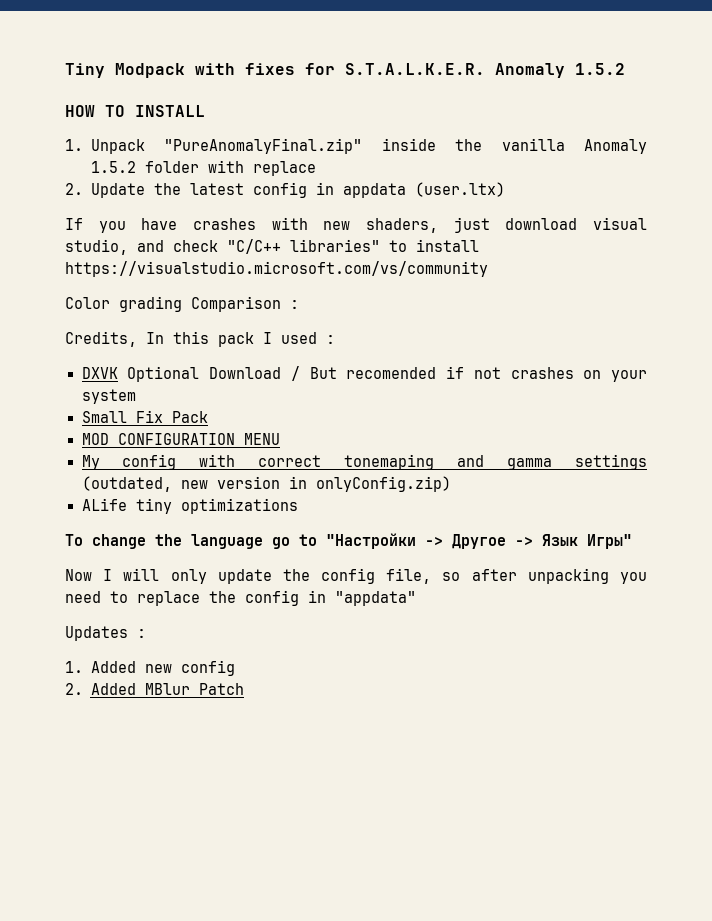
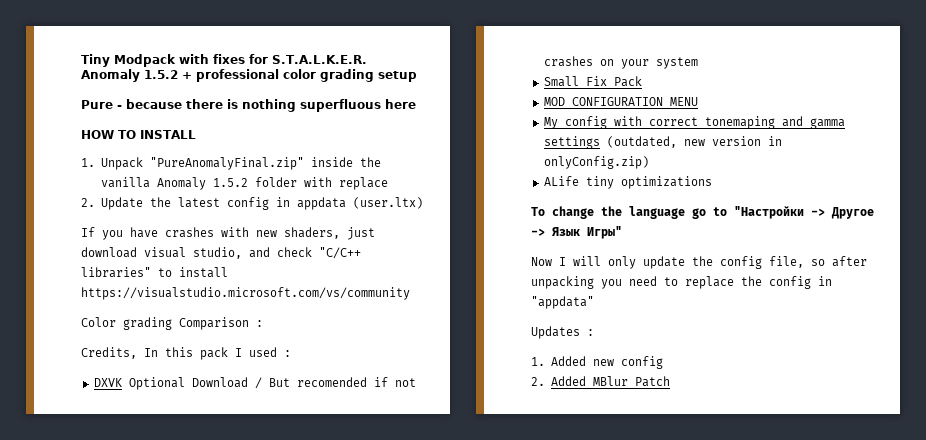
- Tiny Modpack with fixes for S.T.A.L.K.E.R. Anomaly 1.5.2
+ Tiny Modpack with fixes for S.T.A.L.K.E.R. Anomaly 1.5.2 + professional color grading setup
+ Pure - because there is nothing superfluous here

